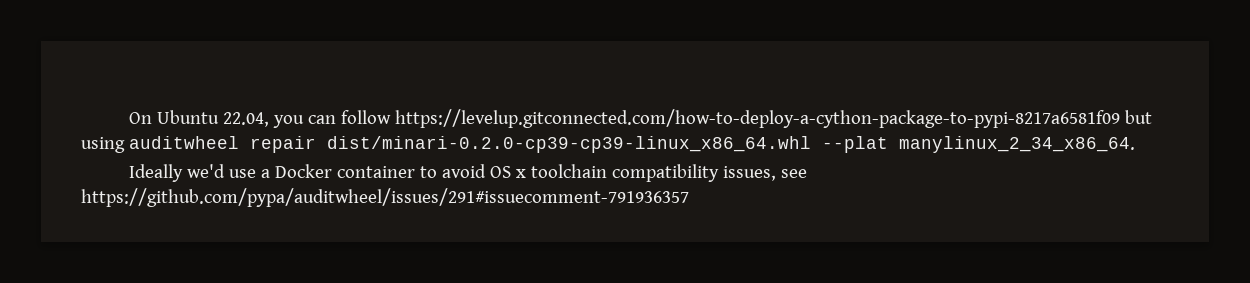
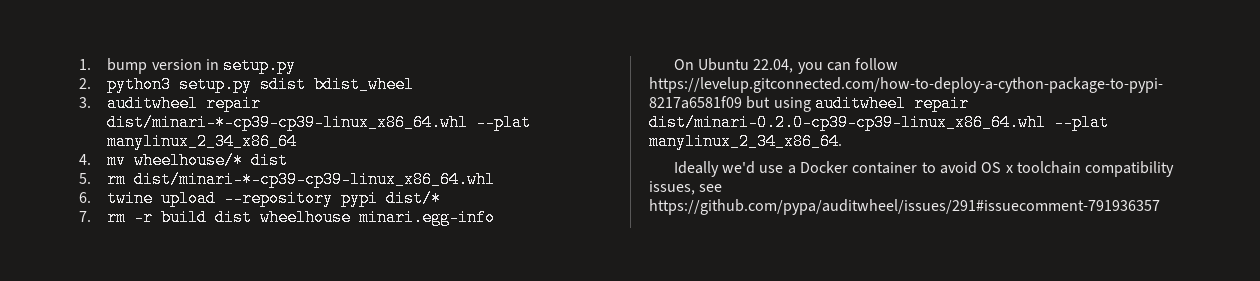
+ 1. bump version in setup.py
+ 2. python3 setup.py sdist bdist_wheel
+ 3. auditwheel repair dist/minari-*-cp39-cp39-linux_x86_64.whl --plat manylinux_2_34_x86_64
+ 4. mv wheelhouse/* dist
+ 5. rm dist/minari-*-cp39-cp39-linux_x86_64.whl
+ 6. twine upload --repository pypi dist/*
+ 7. rm -r build dist wheelhouse minari.egg-info

